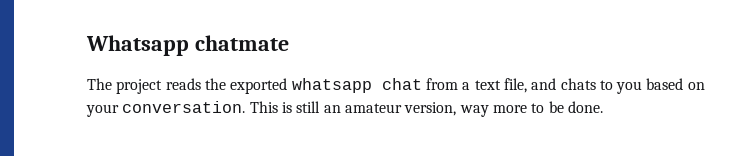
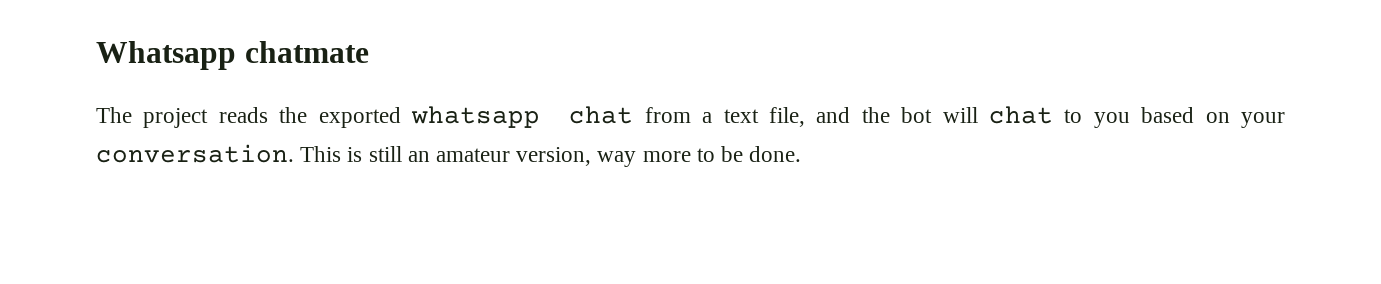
- The project reads the exported whatsapp chat from a text file, and chats to you based on your conversation.
+ The project reads the exported whatsapp chat from a text file, and the bot will chat to you based on your conversation.

